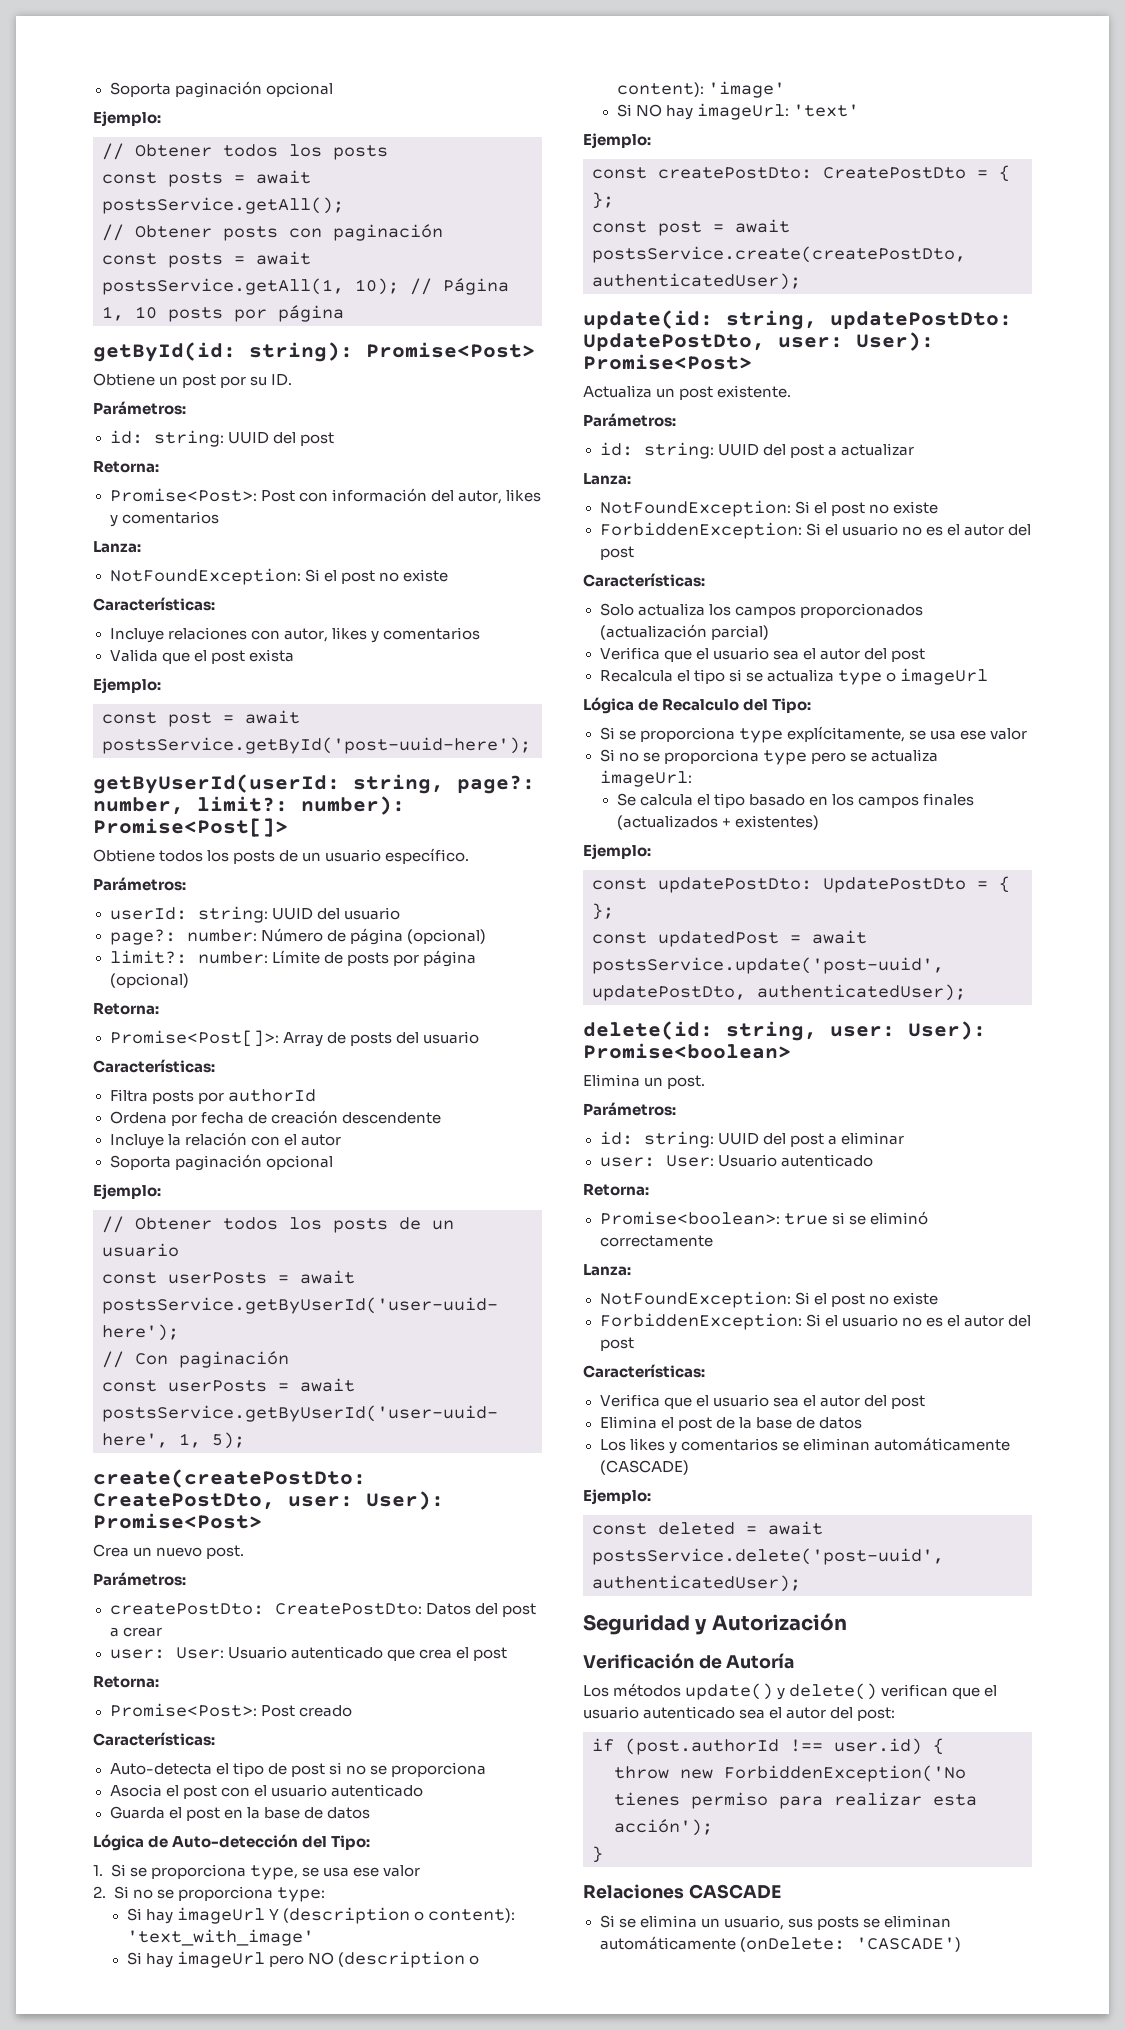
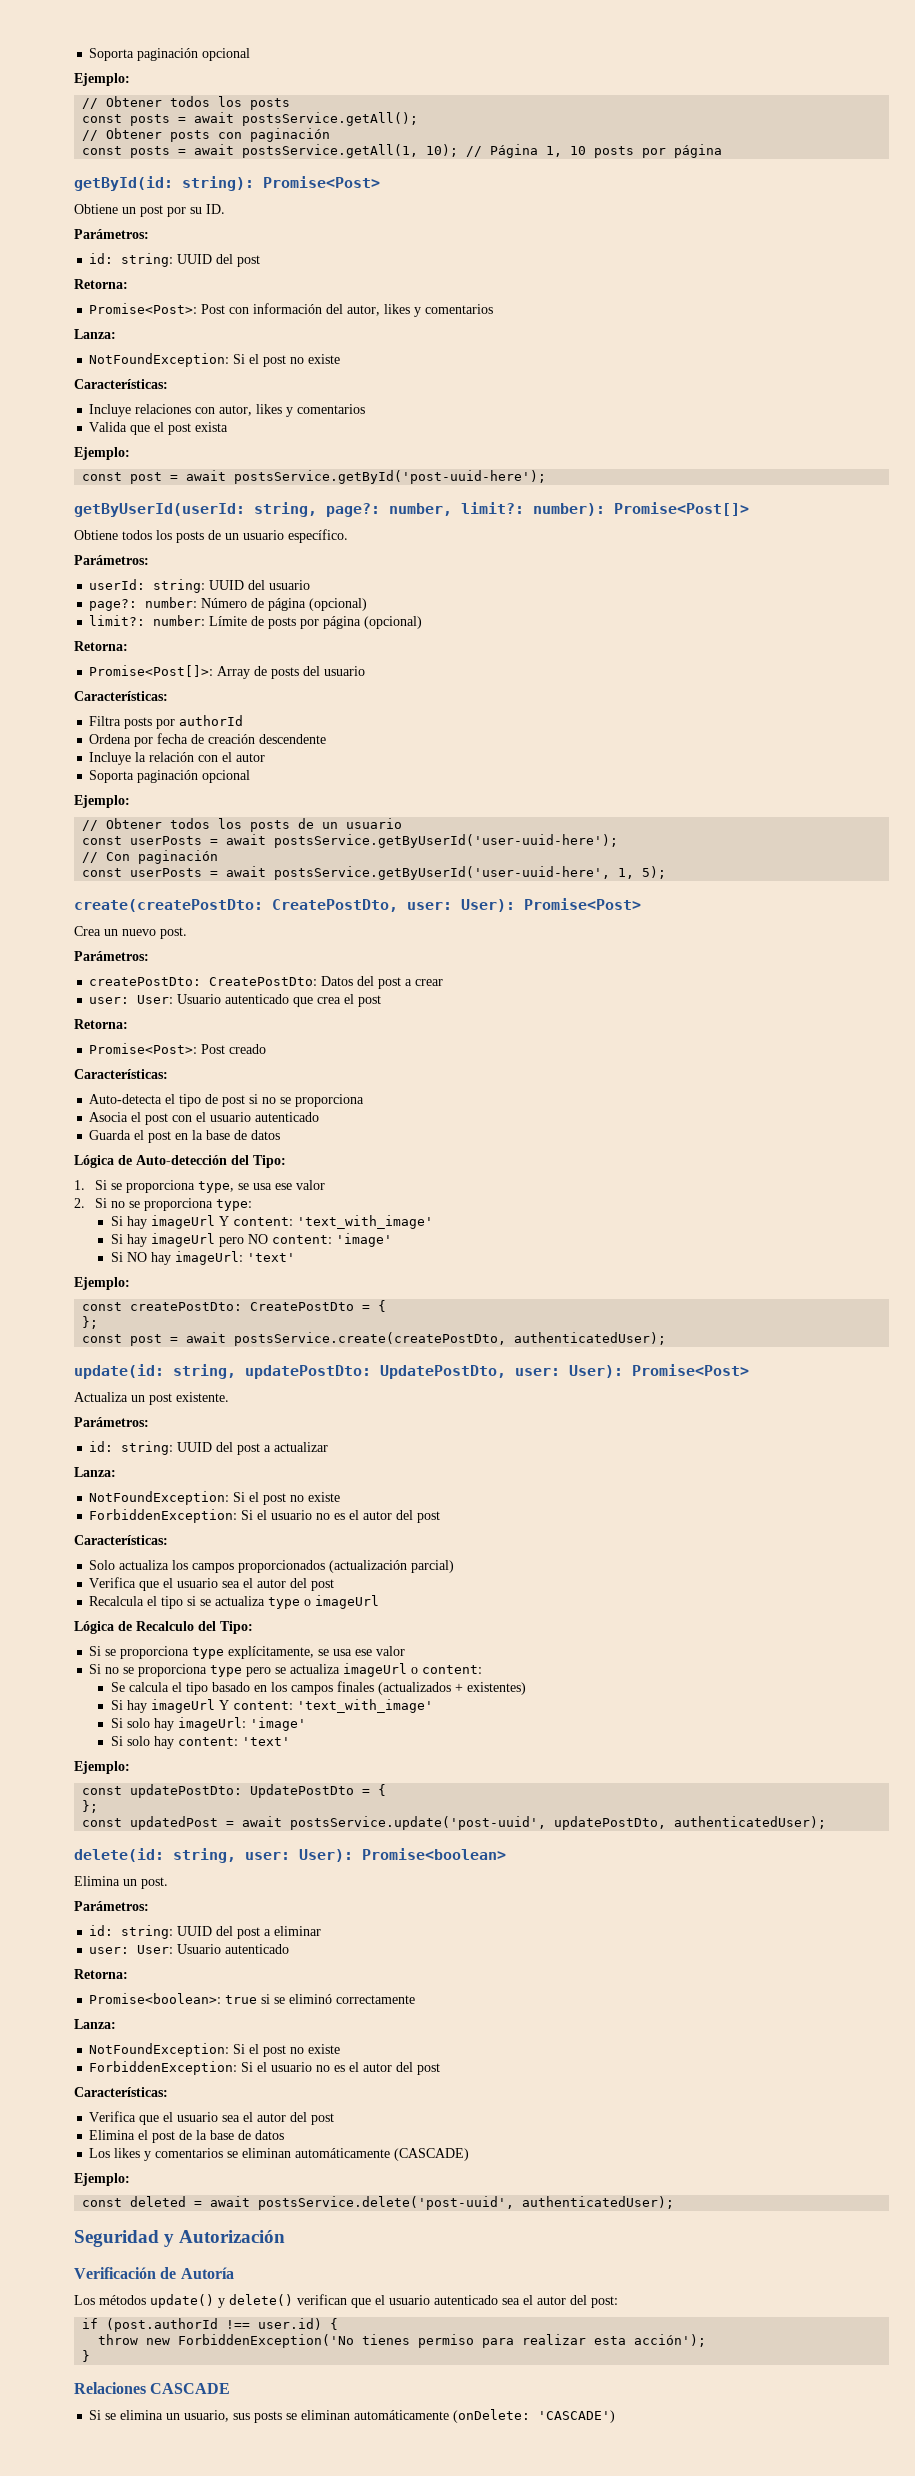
  2. Si no se proporciona type:
- Si hay imageUrl Y (description o content): 'text_with_image'
+ Si hay imageUrl Y content: 'text_with_image'
- Si hay imageUrl pero NO (description o content): 'image'
+ Si hay imageUrl pero NO content: 'image'
- Si no se proporciona type pero se actualiza imageUrl:
+ Si no se proporciona type pero se actualiza imageUrl o content:
  Se calcula el tipo basado en los campos finales (actualizados + existentes)
+ Si hay imageUrl Y content: 'text_with_image'
+ Si solo hay imageUrl: 'image'
+ Si solo hay content: 'text'

